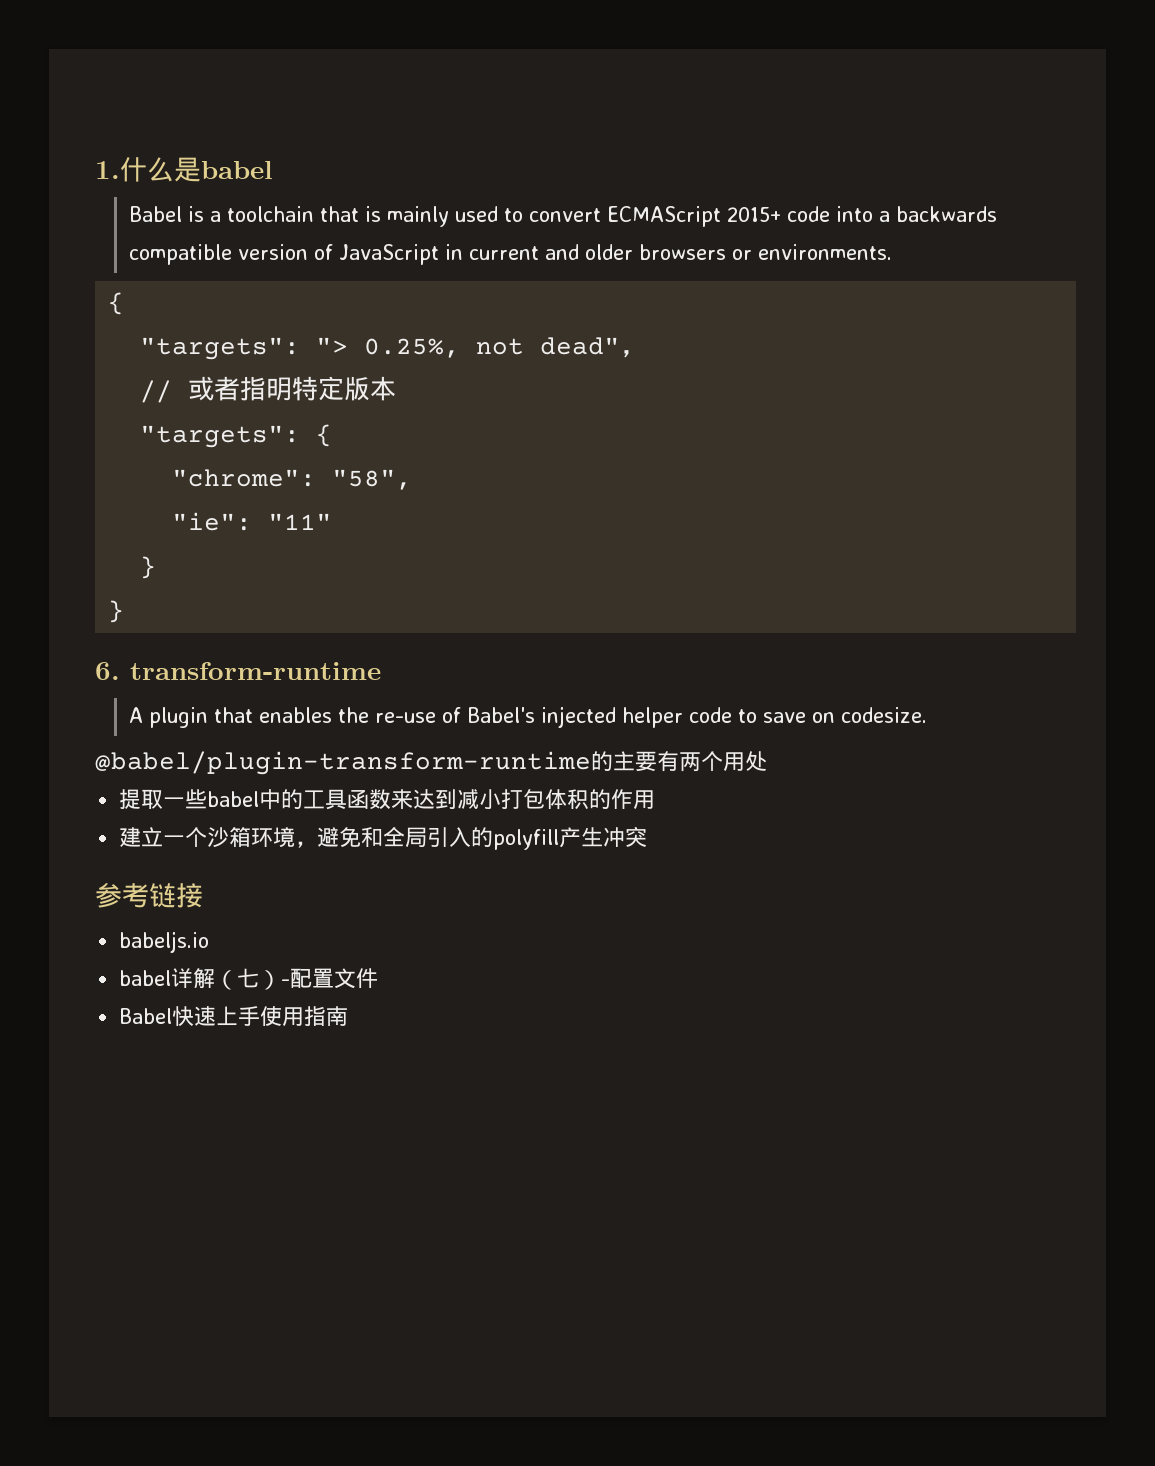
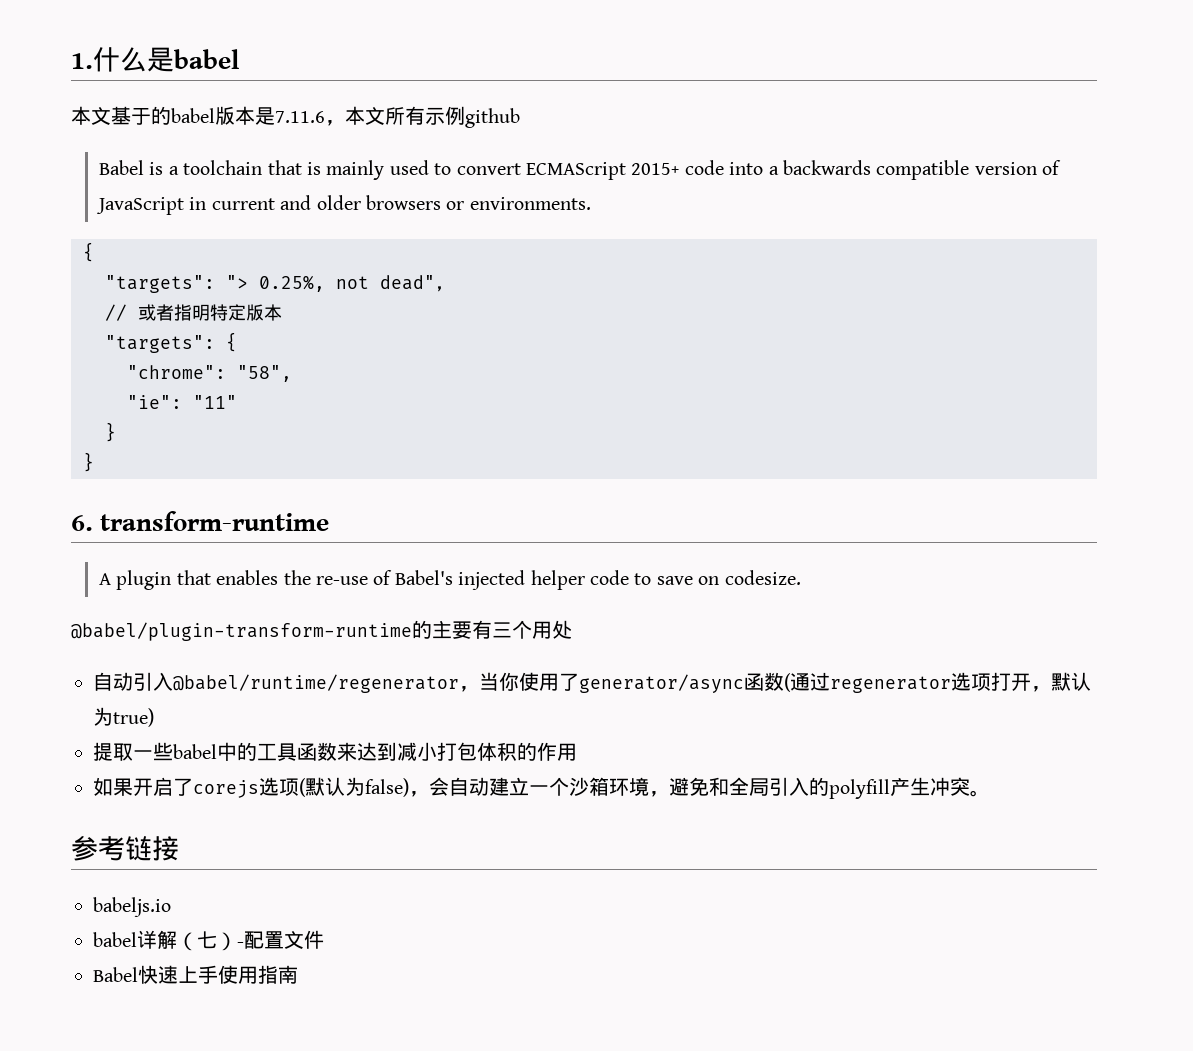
+ 本文基于的babel版本是7.11.6，本文所有示例github
- @babel/plugin-transform-runtime的主要有两个用处
+ @babel/plugin-transform-runtime的主要有三个用处
+ 自动引入@babel/runtime/regenerator，当你使用了generator/async函数(通过regenerator选项打开，默认为true)
- 建立一个沙箱环境，避免和全局引入的polyfill产生冲突
+ 如果开启了corejs选项(默认为false)，会自动建立一个沙箱环境，避免和全局引入的polyfill产生冲突。

